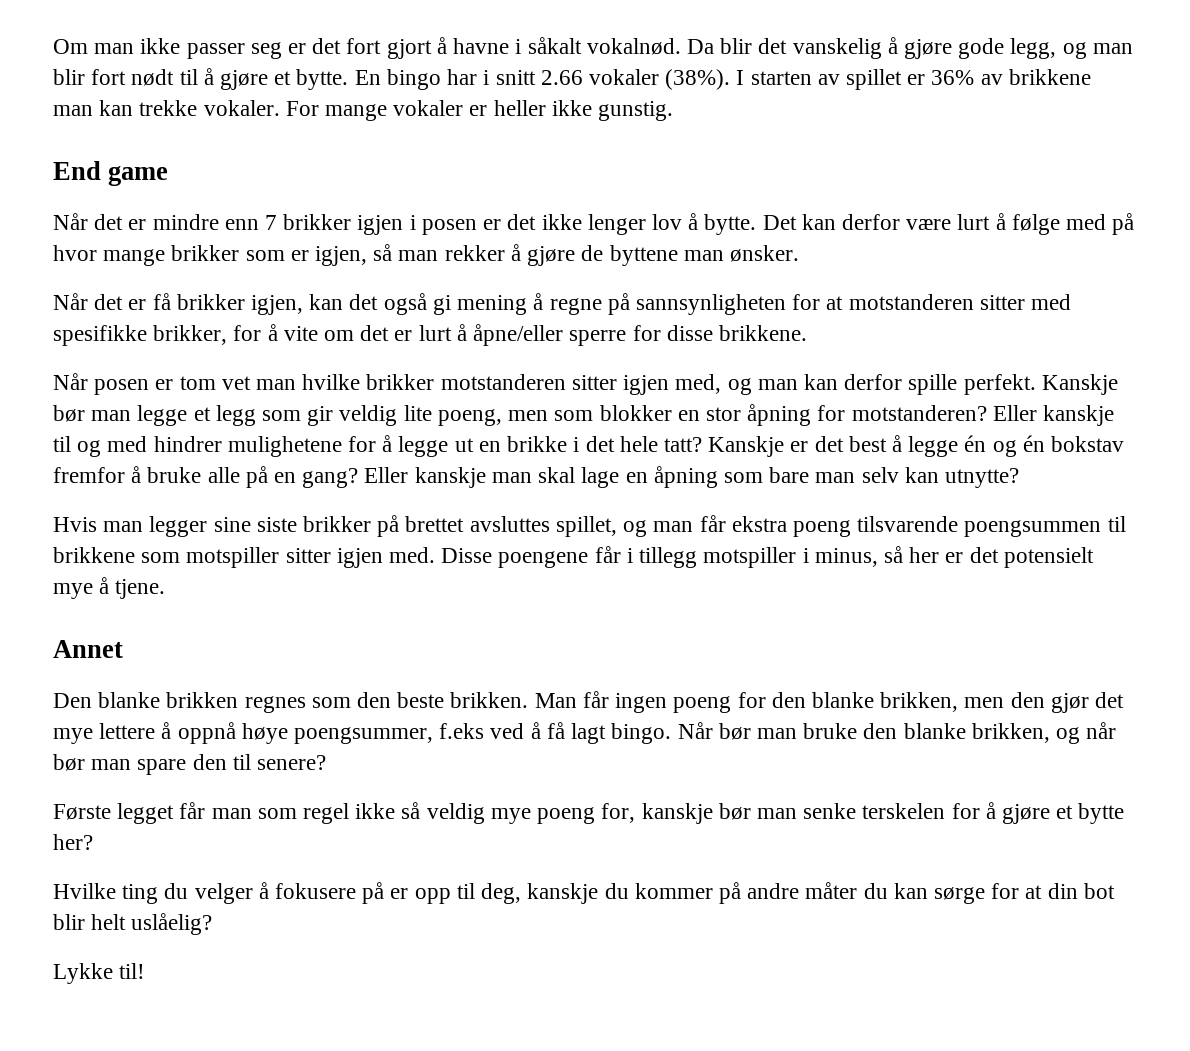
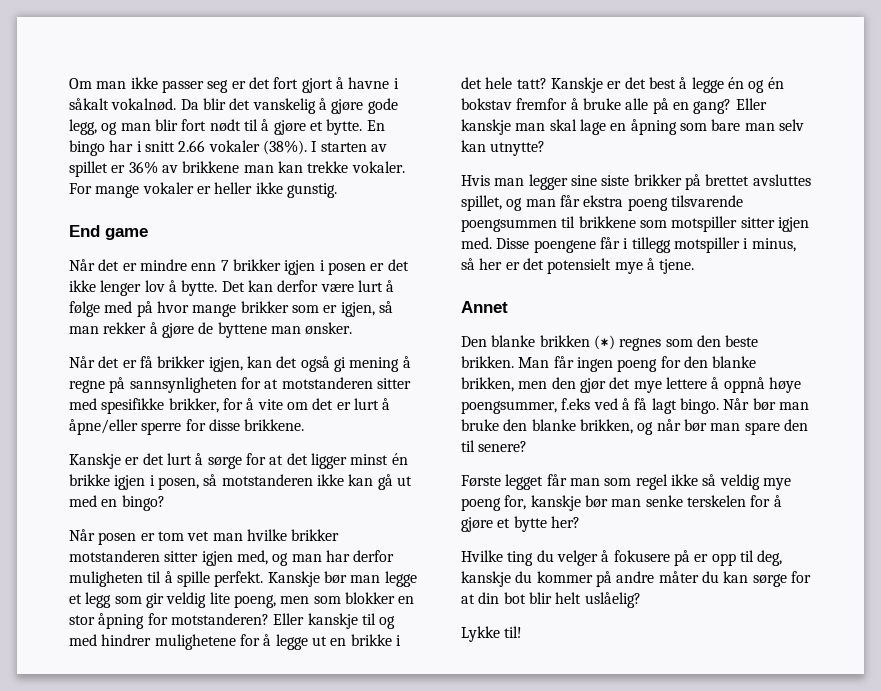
+ Kanskje er det lurt å sørge for at det ligger minst én brikke igjen i posen, så motstanderen ikke kan gå ut med en bingo?
- Når posen er tom vet man hvilke brikker motstanderen sitter igjen med, og man kan derfor spille perfekt.
+ Når posen er tom vet man hvilke brikker motstanderen sitter igjen med, og man har derfor muligheten til å spille perfekt.
- Den blanke brikken regnes som den beste brikken.
+ Den blanke brikken (*) regnes som den beste brikken.

